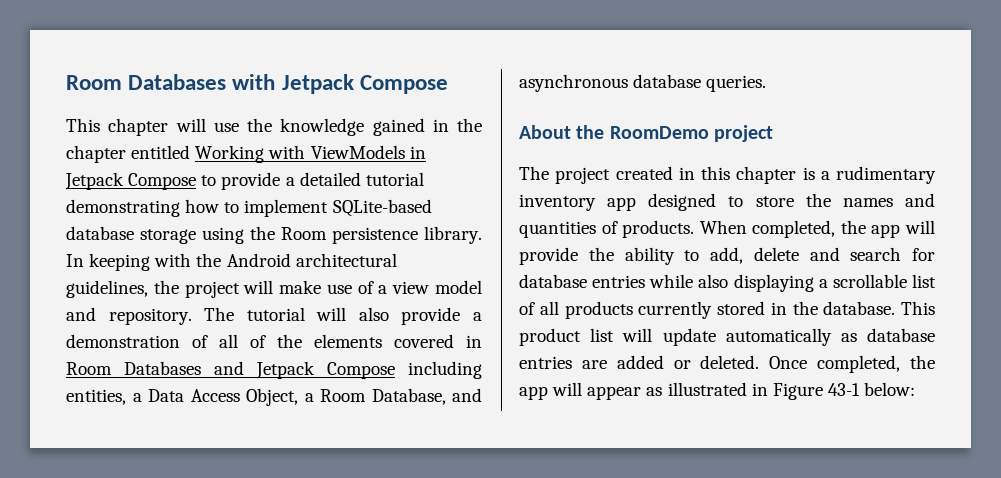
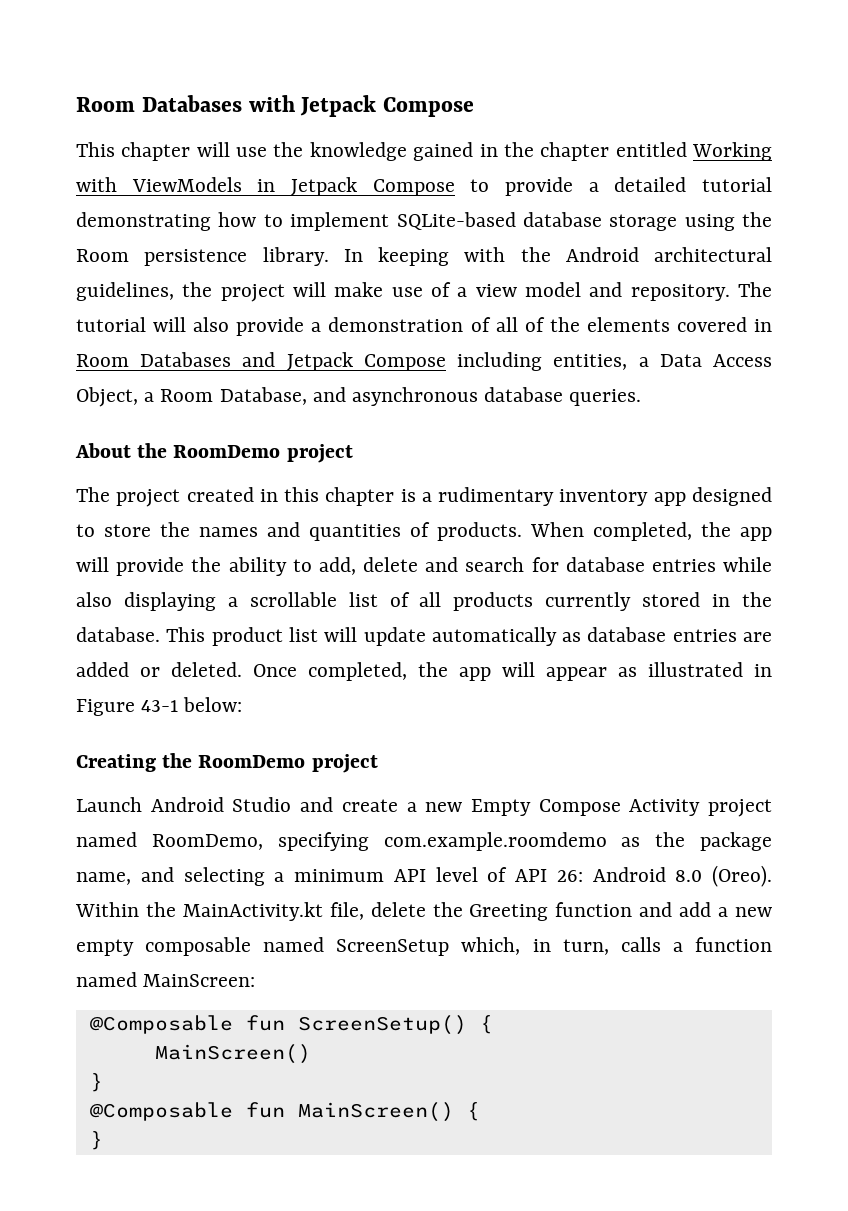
+ Creating the RoomDemo project
+ Launch Android Studio and create a new Empty Compose Activity project named RoomDemo, specifying com.example.roomdemo as the package name, and selecting a minimum API level of API 26: Android 8.0 (Oreo). Within the MainActivity.kt file, delete the Greeting function and add a new empty composable named ScreenSetup which, in turn, calls a function named MainScreen:
+ @Composable fun ScreenSetup() {
+ MainScreen()
+ }
+ @Composable fun MainScreen() {
+ }

